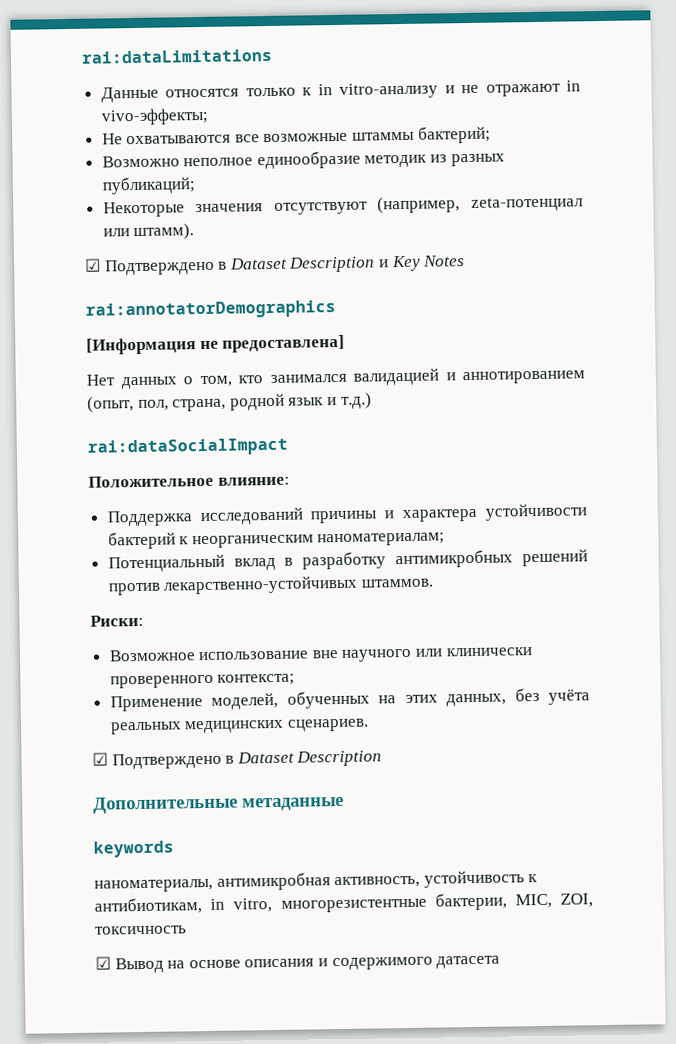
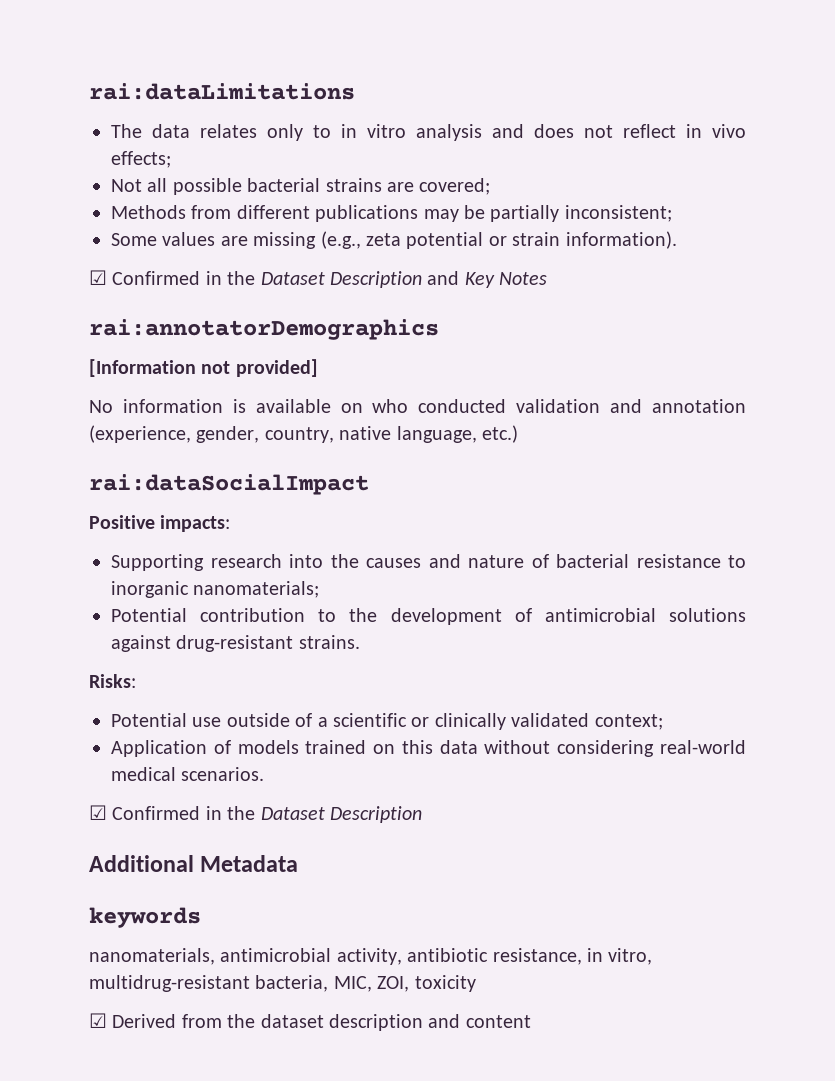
- Данные относятся только к in vitro-анализу и не отражают in vivo-эффекты;
- Не охватываются все возможные штаммы бактерий;
- Возможно неполное единообразие методик из разных публикаций;
- Некоторые значения отсутствуют (например, zeta-потенциал или штамм).
- ☑ Подтверждено в Dataset Description и Key Notes
+ The data relates only to in vitro analysis and does not reflect in vivo effects;
+ Not all possible bacterial strains are covered;
+ Methods from different publications may be partially inconsistent;
+ Some values are missing (e.g., zeta potential or strain information).
+ ☑ Confirmed in the Dataset Description and Key Notes
- [Информация не предоставлена]
- Нет данных о том, кто занимался валидацией и аннотированием (опыт, пол, страна, родной язык и т.д.)
+ [Information not provided]
+ No information is available on who conducted validation and annotation (experience, gender, country, native language, etc.)
  rai:dataSocialImpact
- Положительное влияние:
- Поддержка исследований причины и характера устойчивости бактерий к неорганическим наноматериалам;
- Потенциальный вклад в разработку антимикробных решений против лекарственно-устойчивых штаммов.
- Риски:
- Возможное использование вне научного или клинически проверенного контекста;
- Применение моделей, обученных на этих данных, без учёта реальных медицинских сценариев.
- ☑ Подтверждено в Dataset Description
+ Positive impacts:
+ Supporting research into the causes and nature of bacterial resistance to inorganic nanomaterials;
+ Potential contribution to the development of antimicrobial solutions against drug-resistant strains.
+ Risks:
+ Potential use outside of a scientific or clinically validated context;
+ Application of models trained on this data without considering real-world medical scenarios.
+ ☑ Confirmed in the Dataset Description
- Дополнительные метаданные
+ Additional Metadata
- наноматериалы, антимикробная активность, устойчивость к антибиотикам, in vitro, многорезистентные бактерии, MIC, ZOI, токсичность
- ☑ Вывод на основе описания и содержимого датасета
+ nanomaterials, antimicrobial activity, antibiotic resistance, in vitro, multidrug-resistant bacteria, MIC, ZOI, toxicity
+ ☑ Derived from the dataset description and content

